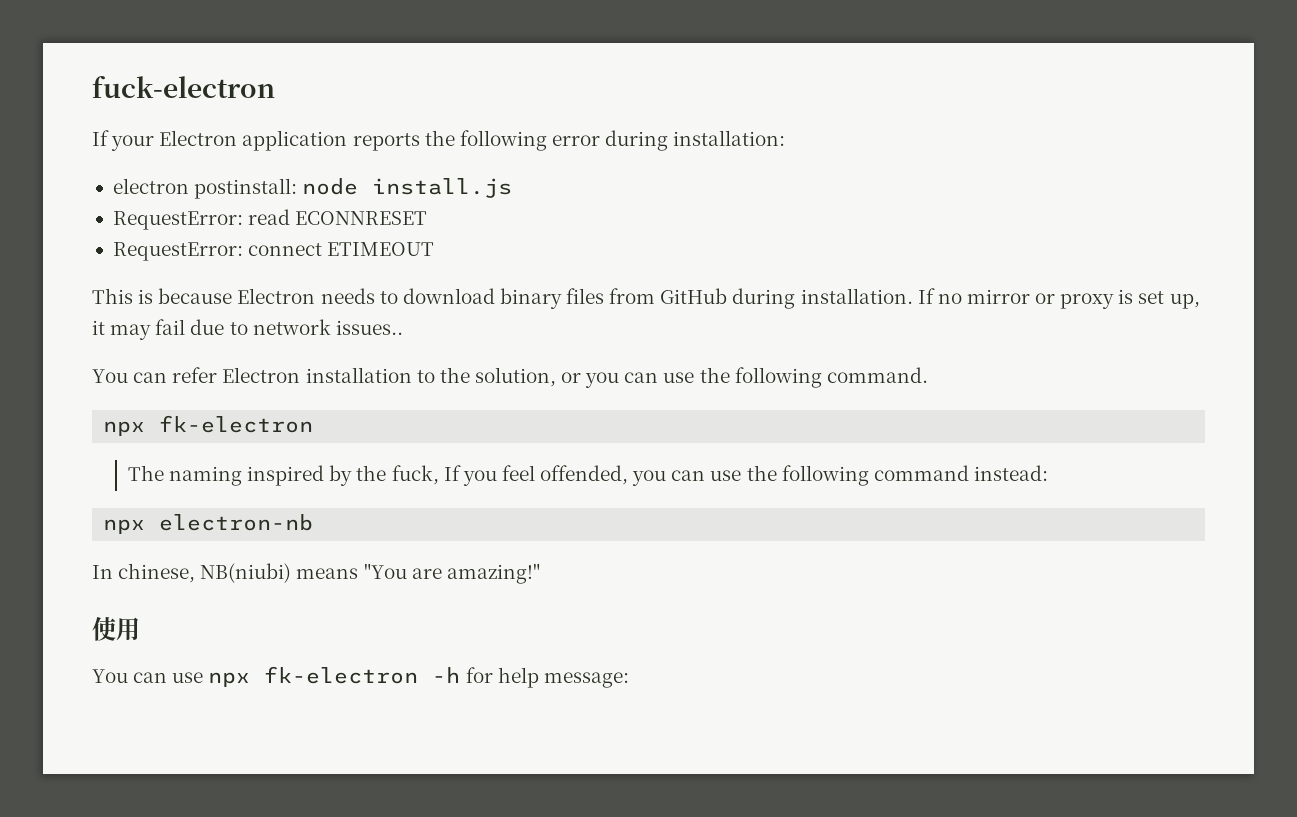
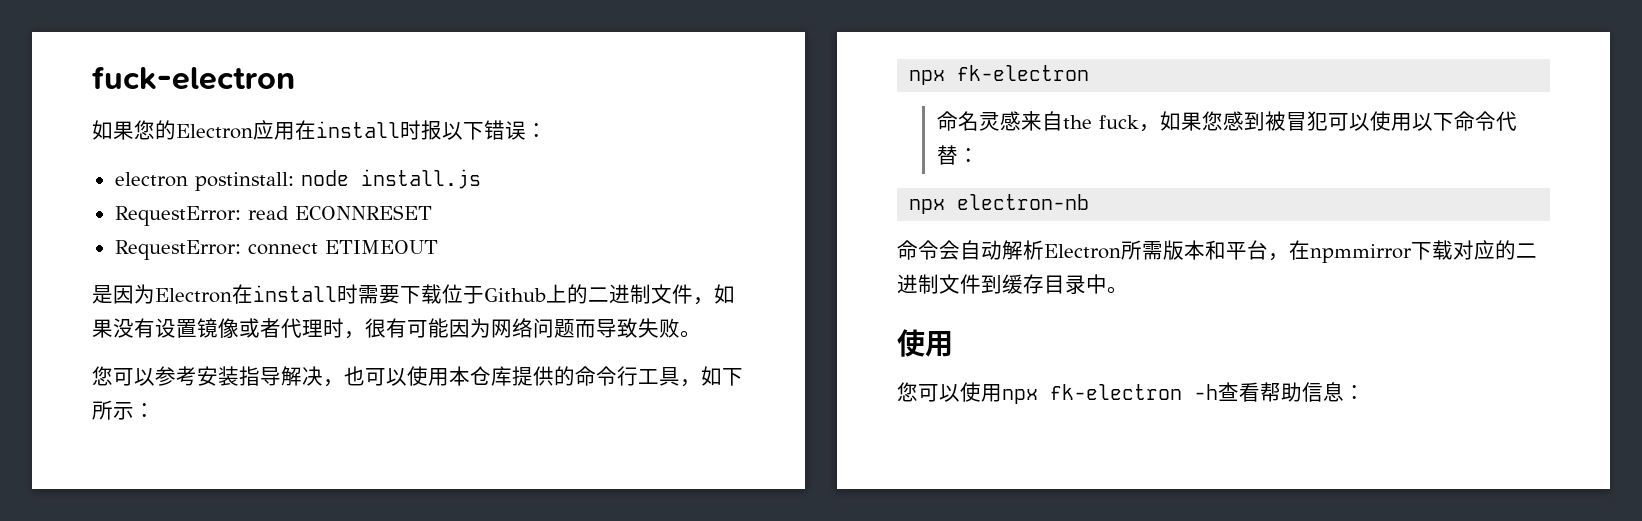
- If your Electron application reports the following error during installation:
+ 如果您的Electron应用在install时报以下错误：
- This is because Electron needs to download binary files from GitHub during installation. If no mirror or proxy is set up, it may fail due to network issues..
- You can refer Electron installation to the solution, or you can use the following command.
+ 是因为Electron在install时需要下载位于Github上的二进制文件，如果没有设置镜像或者代理时，很有可能因为网络问题而导致失败。
+ 您可以参考安装指导解决，也可以使用本仓库提供的命令行工具，如下所示：
  npx fk-electron
- The naming inspired by the fuck, If you feel offended, you can use the following command instead:
+ 命名灵感来自the fuck，如果您感到被冒犯可以使用以下命令代替：
  npx electron-nb
- In chinese, NB(niubi) means "You are amazing!"
+ 命令会自动解析Electron所需版本和平台，在npmmirror下载对应的二进制文件到缓存目录中。
  使用
- You can use npx fk-electron -h for help message:
+ 您可以使用npx fk-electron -h查看帮助信息：

